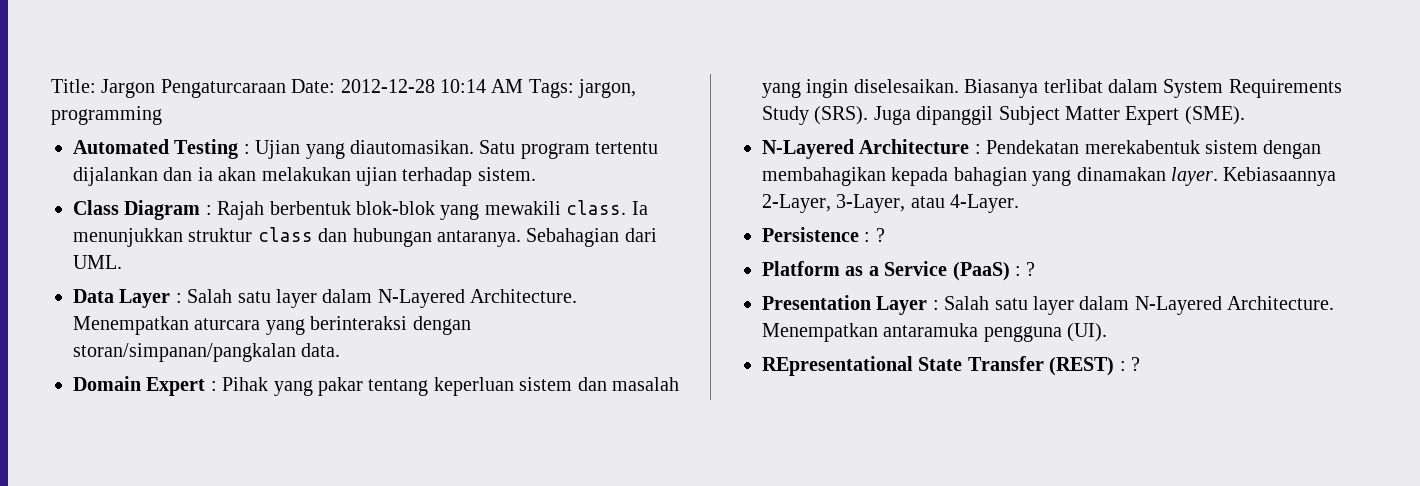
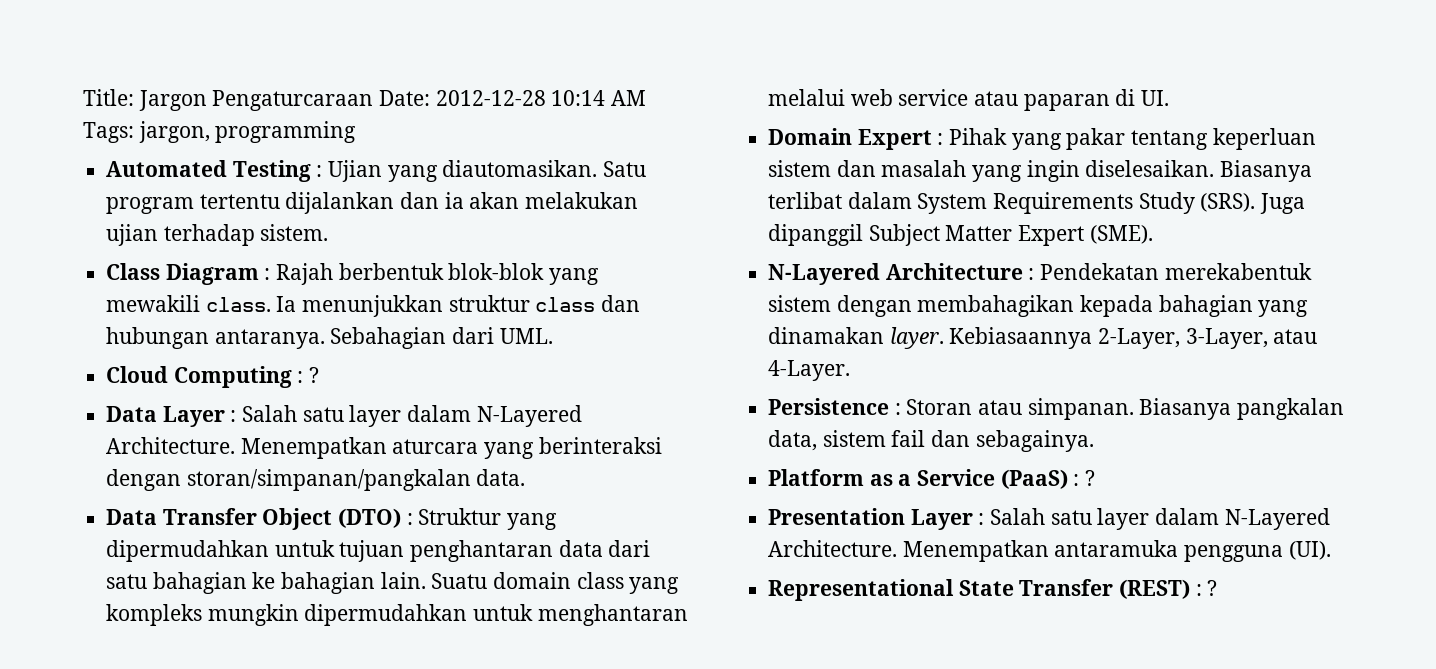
+ Cloud Computing : ?
+ Data Transfer Object (DTO) : Struktur yang dipermudahkan untuk tujuan penghantaran data dari satu bahagian ke bahagian lain. Suatu domain class yang kompleks mungkin dipermudahkan untuk menghantaran melalui web service atau paparan di UI.
- Persistence : ?
+ Persistence : Storan atau simpanan. Biasanya pangkalan data, sistem fail dan sebagainya.
- REpresentational State Transfer (REST) : ?
+ Representational State Transfer (REST) : ?

